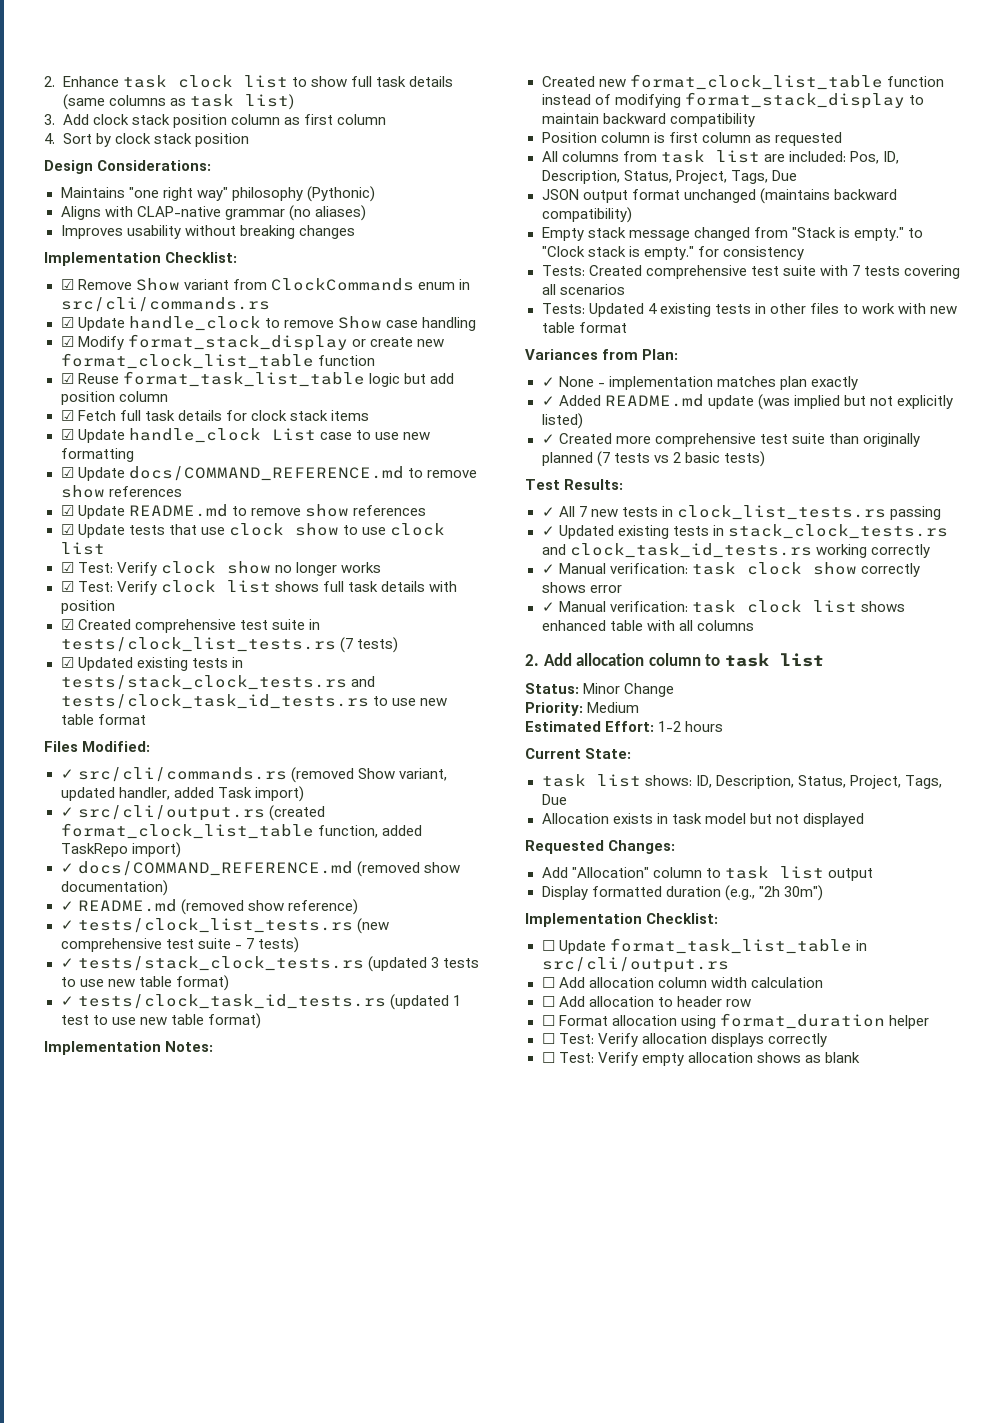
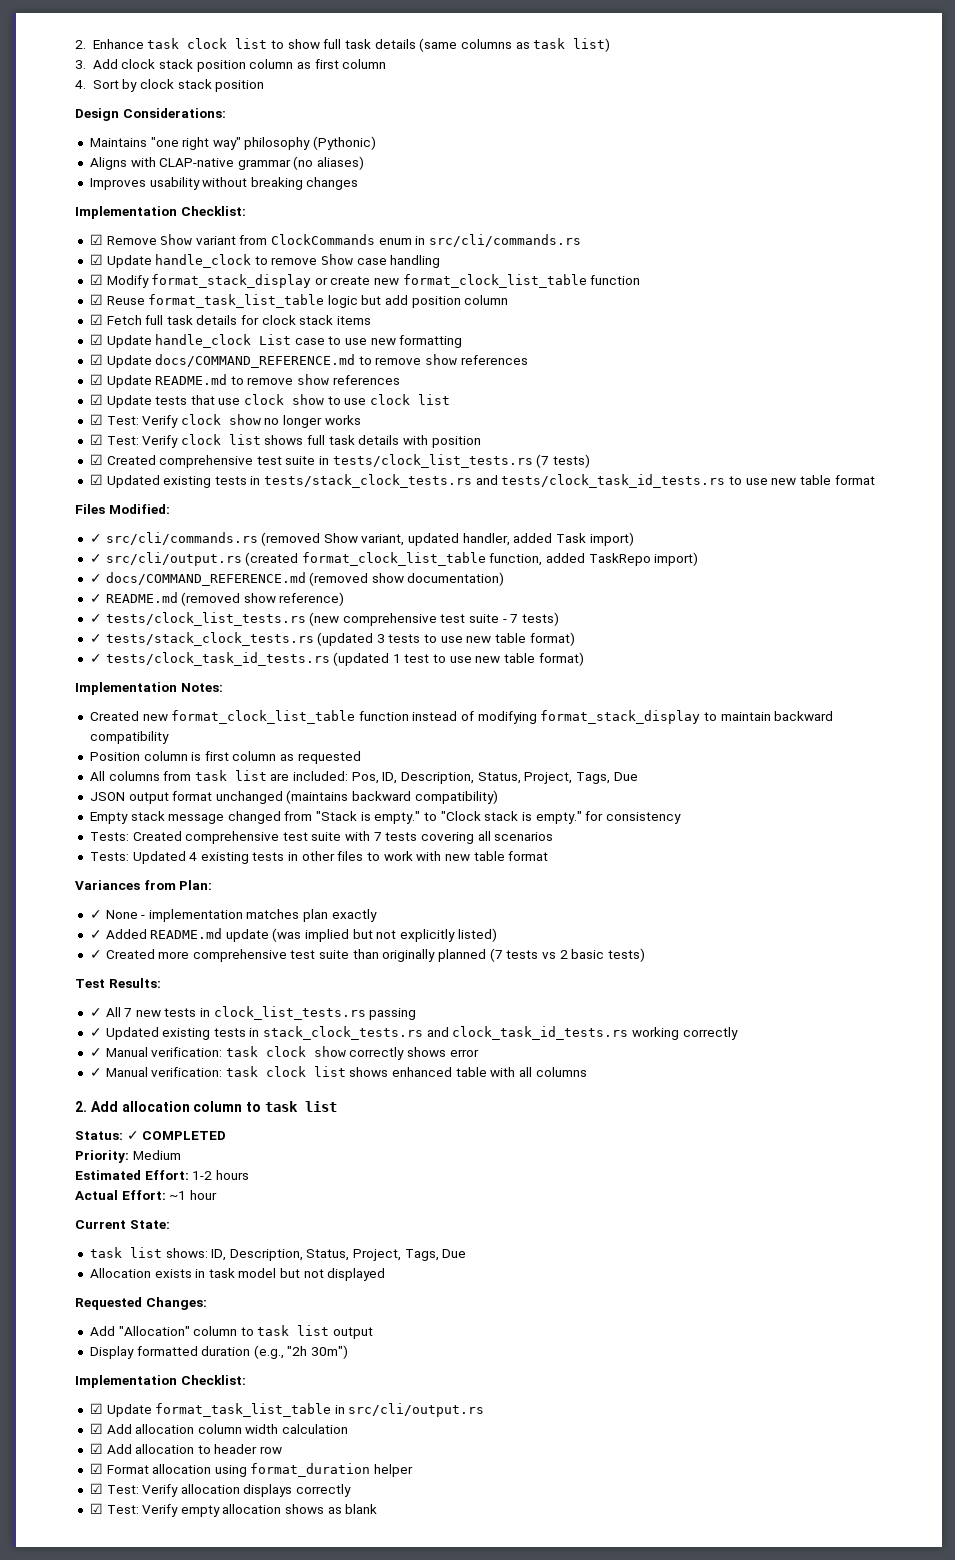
- Status: Minor Change
+ Status: ✓ COMPLETED
+ Actual Effort: ~1 hour
- ☐ Update format_task_list_table in src/cli/output.rs
+ ☑ Update format_task_list_table in src/cli/output.rs
- ☐ Add allocation column width calculation
+ ☑ Add allocation column width calculation
- ☐ Add allocation to header row
+ ☑ Add allocation to header row
- ☐ Format allocation using format_duration helper
+ ☑ Format allocation using format_duration helper
- ☐ Test: Verify allocation displays correctly
+ ☑ Test: Verify allocation displays correctly
- ☐ Test: Verify empty allocation shows as blank
+ ☑ Test: Verify empty allocation shows as blank

